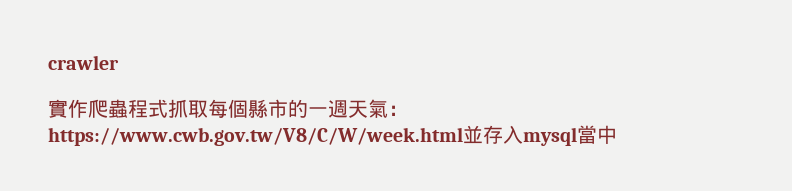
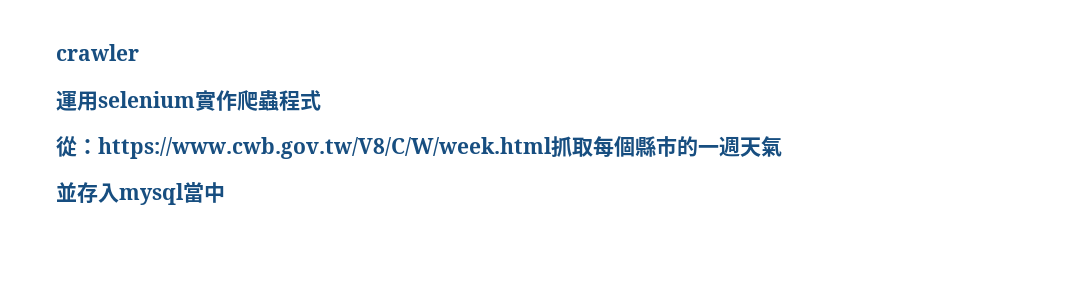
- 實作爬蟲程式抓取每個縣市的一週天氣：https://www.cwb.gov.tw/V8/C/W/week.html並存入mysql當中
+ 運用selenium實作爬蟲程式
+ 從：https://www.cwb.gov.tw/V8/C/W/week.html抓取每個縣市的一週天氣
+ 並存入mysql當中

